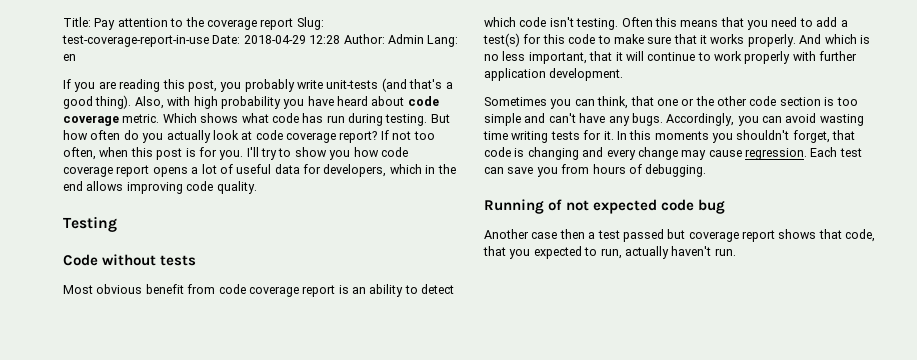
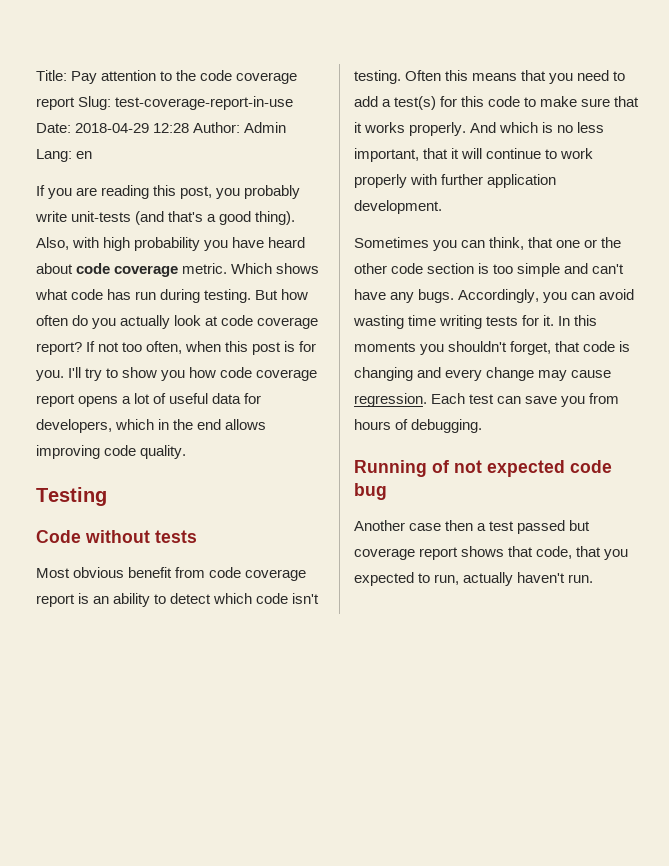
- Title: Pay attention to the coverage report Slug: test-coverage-report-in-use Date: 2018-04-29 12:28 Author: Admin Lang: en
+ Title: Pay attention to the code coverage report Slug: test-coverage-report-in-use Date: 2018-04-29 12:28 Author: Admin Lang: en

